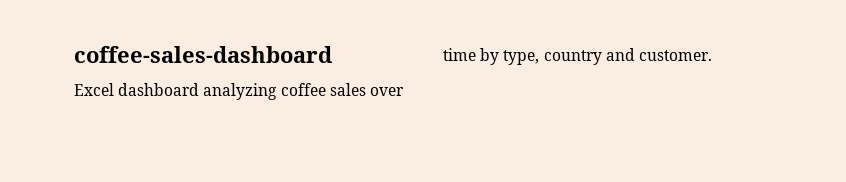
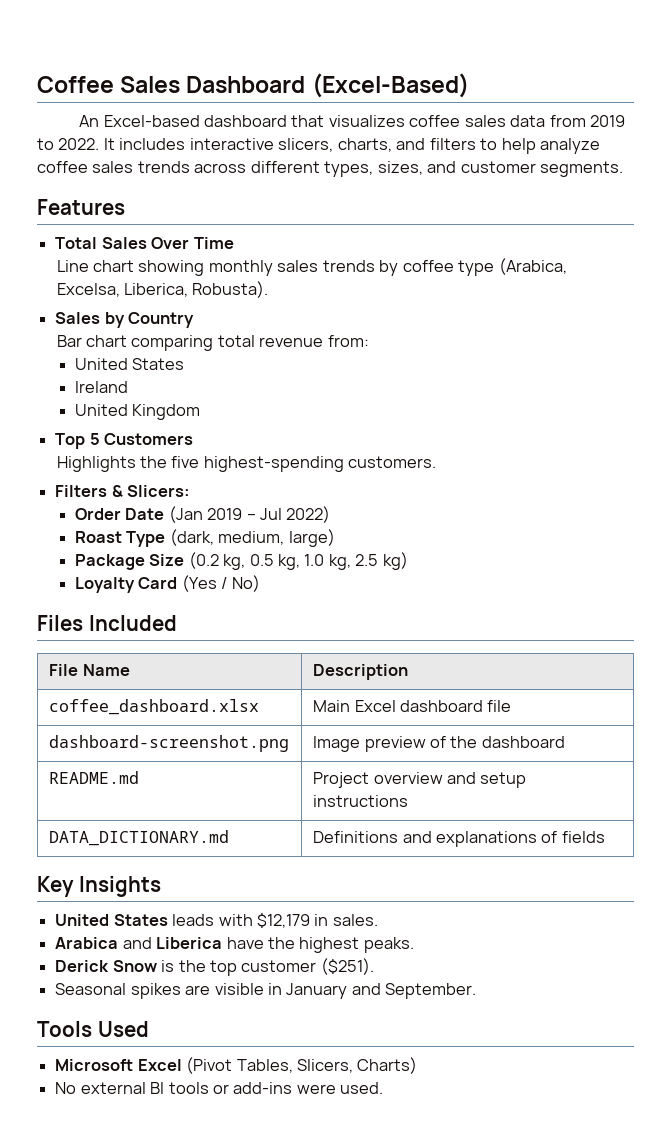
- coffee-sales-dashboard
- Excel dashboard analyzing coffee sales over time by type, country and customer.
+ Coffee Sales Dashboard (Excel-Based)
+ An Excel-based dashboard that visualizes coffee sales data from 2019 to 2022. It includes interactive slicers, charts, and filters to help analyze coffee sales trends across different types, sizes, and customer segments.
+ Features
+ Total Sales Over Time
+ Line chart showing monthly sales trends by coffee type (Arabica, Excelsa, Liberica, Robusta).
+ Sales by Country
+ Bar chart comparing total revenue from:
+ United States
+ Ireland
+ United Kingdom
+ Top 5 Customers
+ Highlights the five highest-spending customers.
+ Filters & Slicers:
+ Order Date (Jan 2019 – Jul 2022)
+ Roast Type (dark, medium, large)
+ Package Size (0.2 kg, 0.5 kg, 1.0 kg, 2.5 kg)
+ Loyalty Card (Yes / No)
+ Files Included
+ File Name | Description
+ coffee_dashboard.xlsx | Main Excel dashboard file
+ dashboard-screenshot.png | Image preview of the dashboard
+ README.md | Project overview and setup instructions
+ DATA_DICTIONARY.md | Definitions and explanations of fields
+ Key Insights
+ United States leads with $12,179 in sales.
+ Arabica and Liberica have the highest peaks.
+ Derick Snow is the top customer ($251).
+ Seasonal spikes are visible in January and September.
+ Tools Used
+ Microsoft Excel (Pivot Tables, Slicers, Charts)
+ No external BI tools or add-ins were used.

